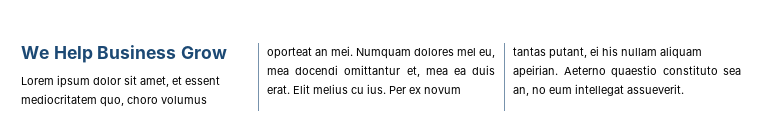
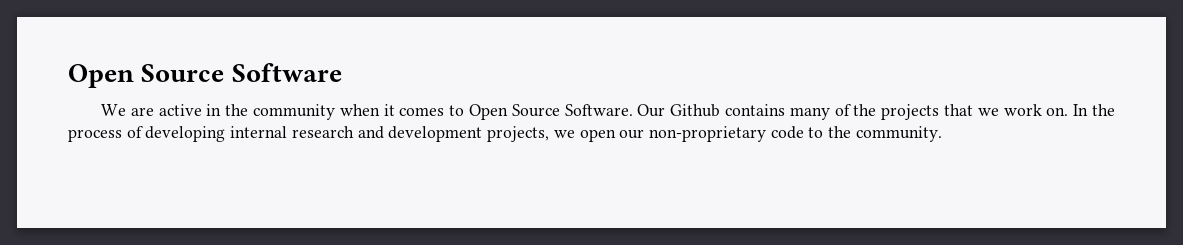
- We Help Business Grow
- Lorem ipsum dolor sit amet, et essent mediocritatem quo, choro volumus oporteat an mei. Numquam dolores mel eu, mea docendi omittantur et, mea ea duis erat. Elit melius cu ius. Per ex novum tantas putant, ei his nullam aliquam apeirian. Aeterno quaestio constituto sea an, no eum intellegat assueverit.
+ Open Source Software
+ We are active in the community when it comes to Open Source Software. Our Github contains many of the projects that we work on. In the process of developing internal research and development projects, we open our non-proprietary code to the community.

